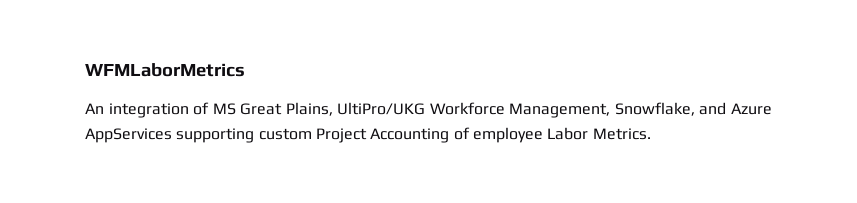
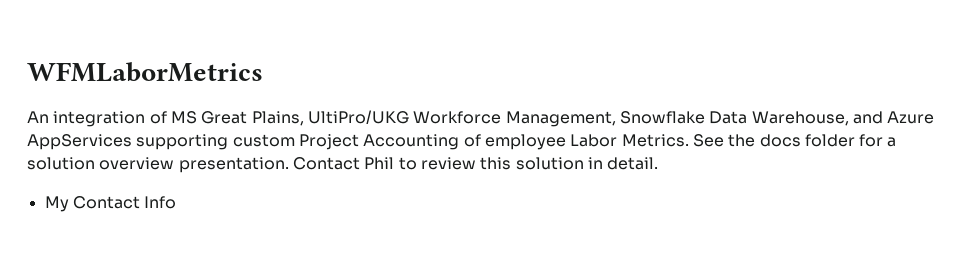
- An integration of MS Great Plains, UltiPro/UKG Workforce Management, Snowflake, and Azure AppServices supporting custom Project Accounting of employee Labor Metrics.
+ An integration of MS Great Plains, UltiPro/UKG Workforce Management, Snowflake Data Warehouse, and Azure AppServices supporting custom Project Accounting of employee Labor Metrics.
+ See the docs folder for a solution overview presentation. Contact Phil to review this solution in detail.
+ My Contact Info

